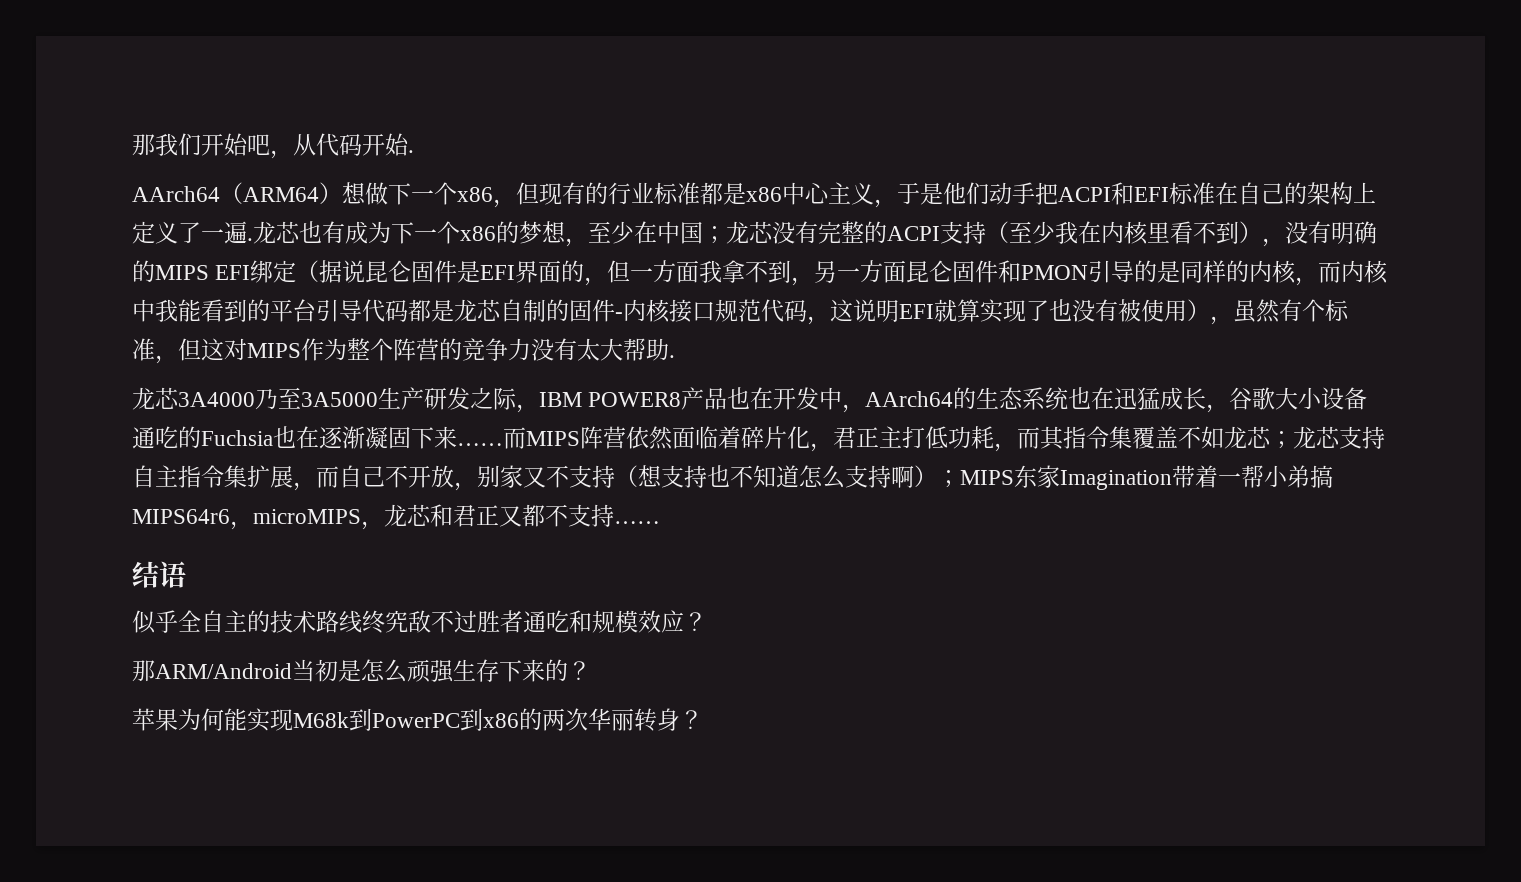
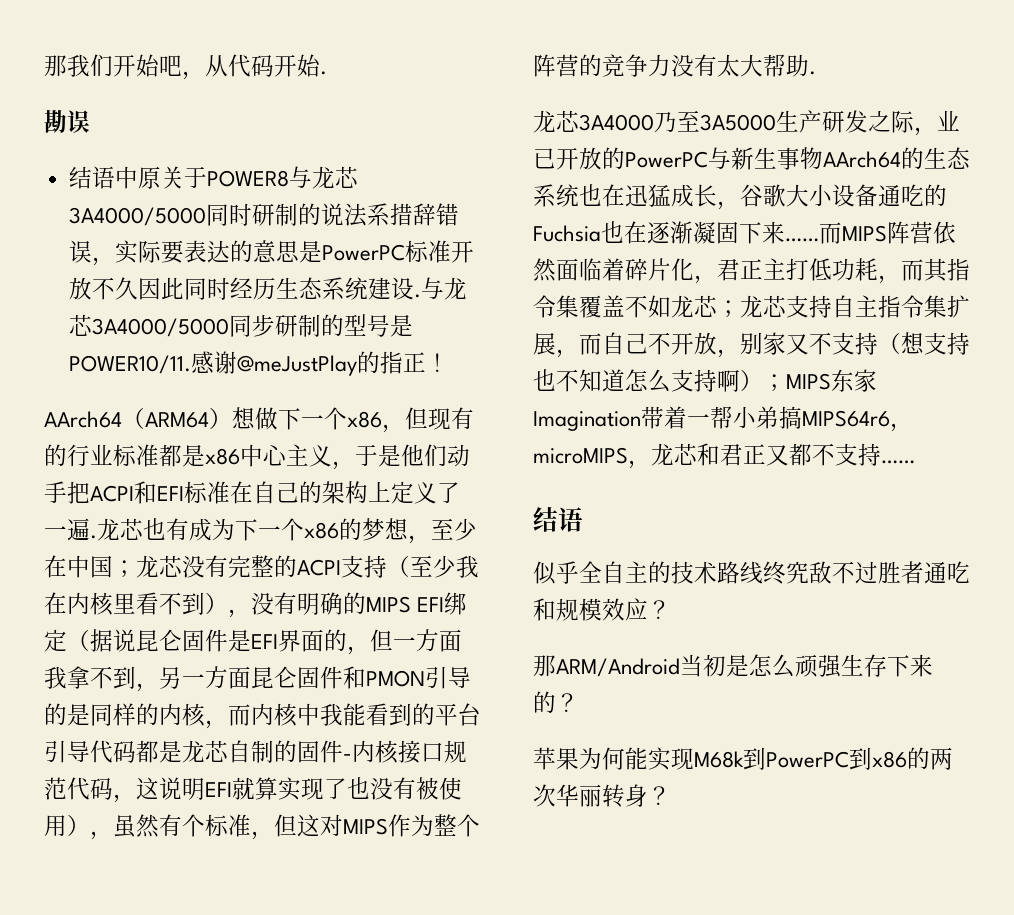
+ 勘误
+ 结语中原关于POWER8与龙芯3A4000/5000同时研制的说法系措辞错误，实际要表达的意思是PowerPC标准开放不久因此同时经历生态系统建设.与龙芯3A4000/5000同步研制的型号是POWER10/11.感谢@meJustPlay的指正！
- 龙芯3A4000乃至3A5000生产研发之际，IBM POWER8产品也在开发中，AArch64的生态系统也在迅猛成长，谷歌大小设备通吃的Fuchsia也在逐渐凝固下来……
+ 龙芯3A4000乃至3A5000生产研发之际，业已开放的PowerPC与新生事物AArch64的生态系统也在迅猛成长，谷歌大小设备通吃的Fuchsia也在逐渐凝固下来……

